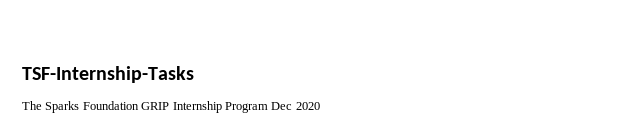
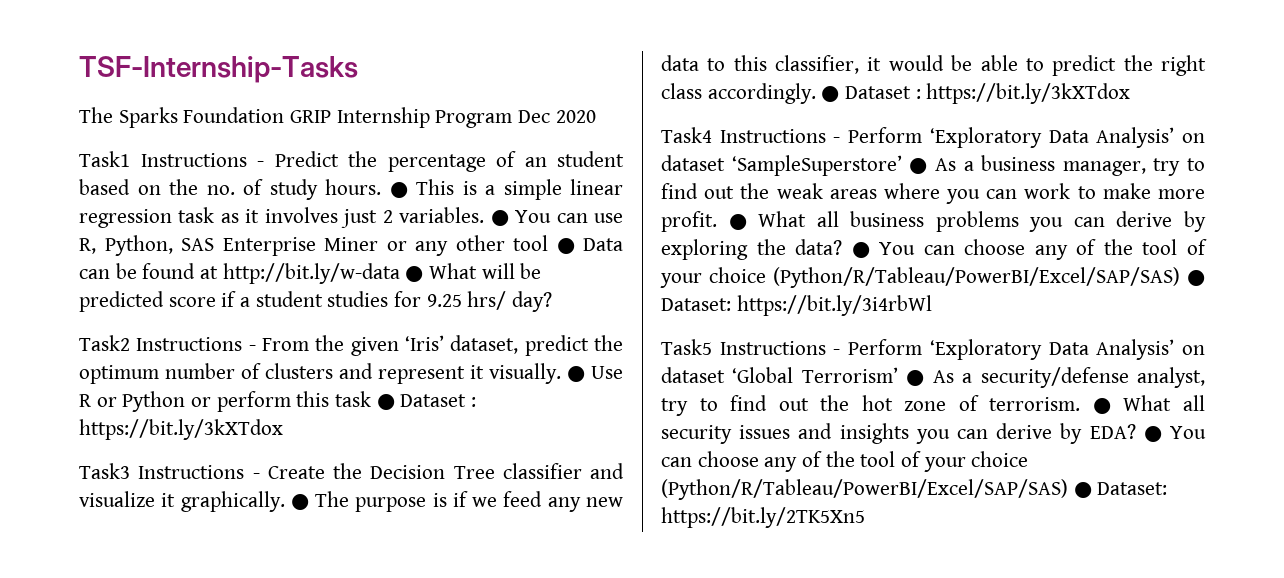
+ Task1 Instructions - Predict the percentage of an student based on the no. of study hours. ● This is a simple linear regression task as it involves just 2 variables. ● You can use R, Python, SAS Enterprise Miner or any other tool ● Data can be found at http://bit.ly/w-data ● What will be predicted score if a student studies for 9.25 hrs/ day?
+ Task2 Instructions - From the given ‘Iris’ dataset, predict the optimum number of clusters and represent it visually. ● Use R or Python or perform this task ● Dataset : https://bit.ly/3kXTdox
+ Task3 Instructions - Create the Decision Tree classifier and visualize it graphically. ● The purpose is if we feed any new data to this classifier, it would be able to predict the right class accordingly. ● Dataset : https://bit.ly/3kXTdox
+ Task4 Instructions - Perform ‘Exploratory Data Analysis’ on dataset ‘SampleSuperstore’ ● As a business manager, try to find out the weak areas where you can work to make more profit. ● What all business problems you can derive by exploring the data? ● You can choose any of the tool of your choice (Python/R/Tableau/PowerBI/Excel/SAP/SAS) ● Dataset: https://bit.ly/3i4rbWl
+ Task5 Instructions - Perform ‘Exploratory Data Analysis’ on dataset ‘Global Terrorism’ ● As a security/defense analyst, try to find out the hot zone of terrorism. ● What all security issues and insights you can derive by EDA? ● You can choose any of the tool of your choice (Python/R/Tableau/PowerBI/Excel/SAP/SAS) ● Dataset: https://bit.ly/2TK5Xn5

